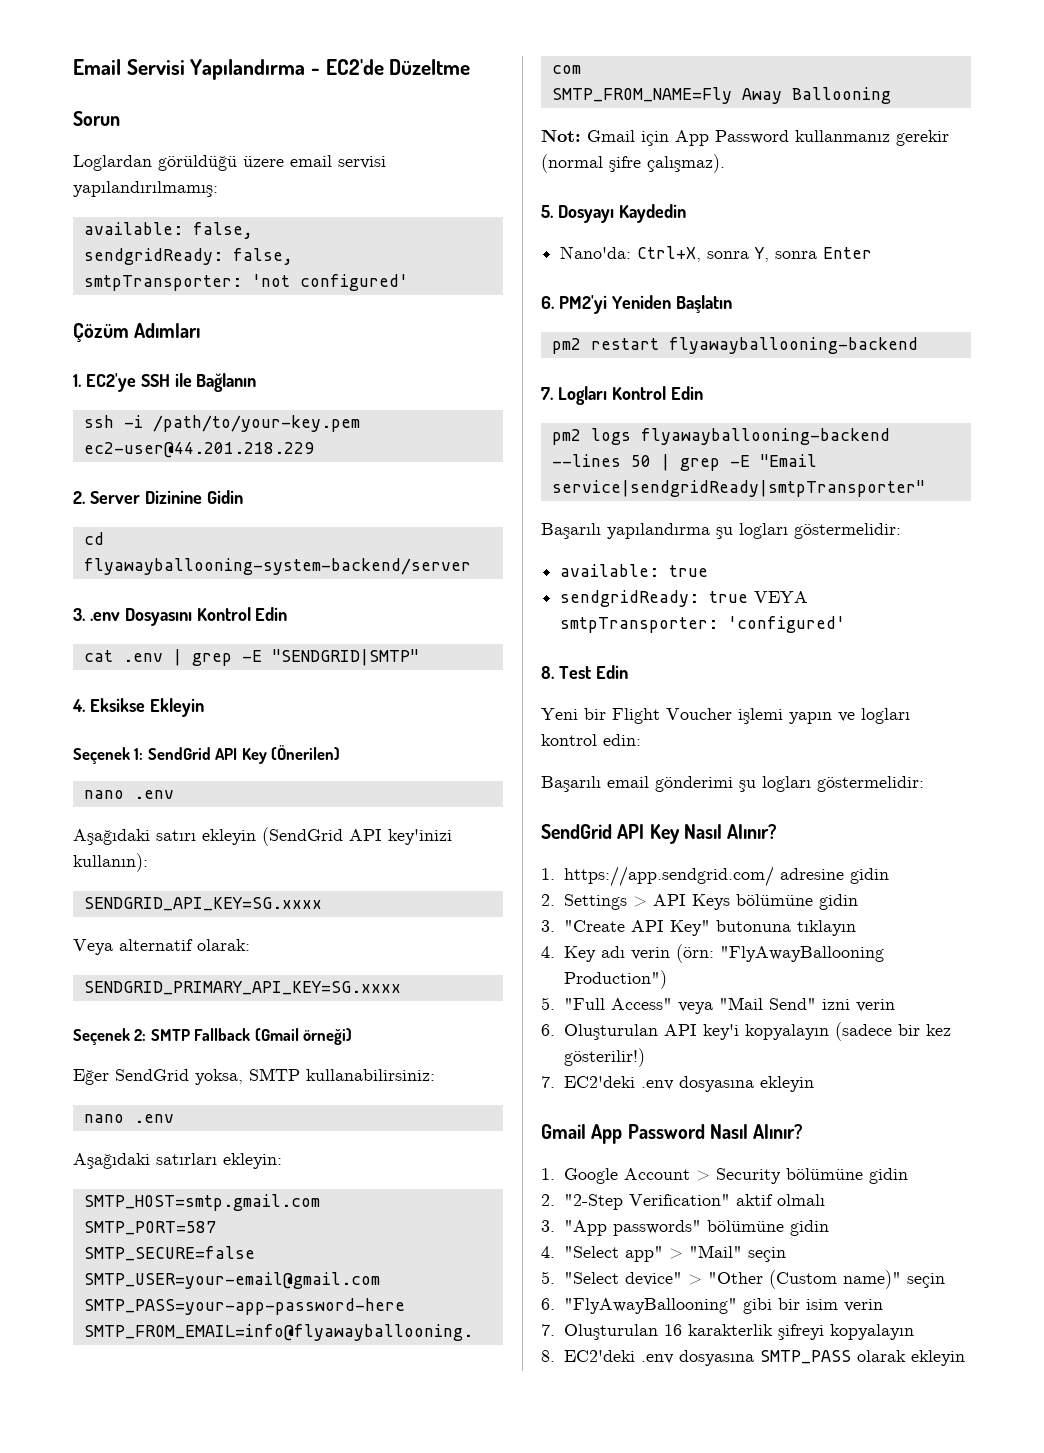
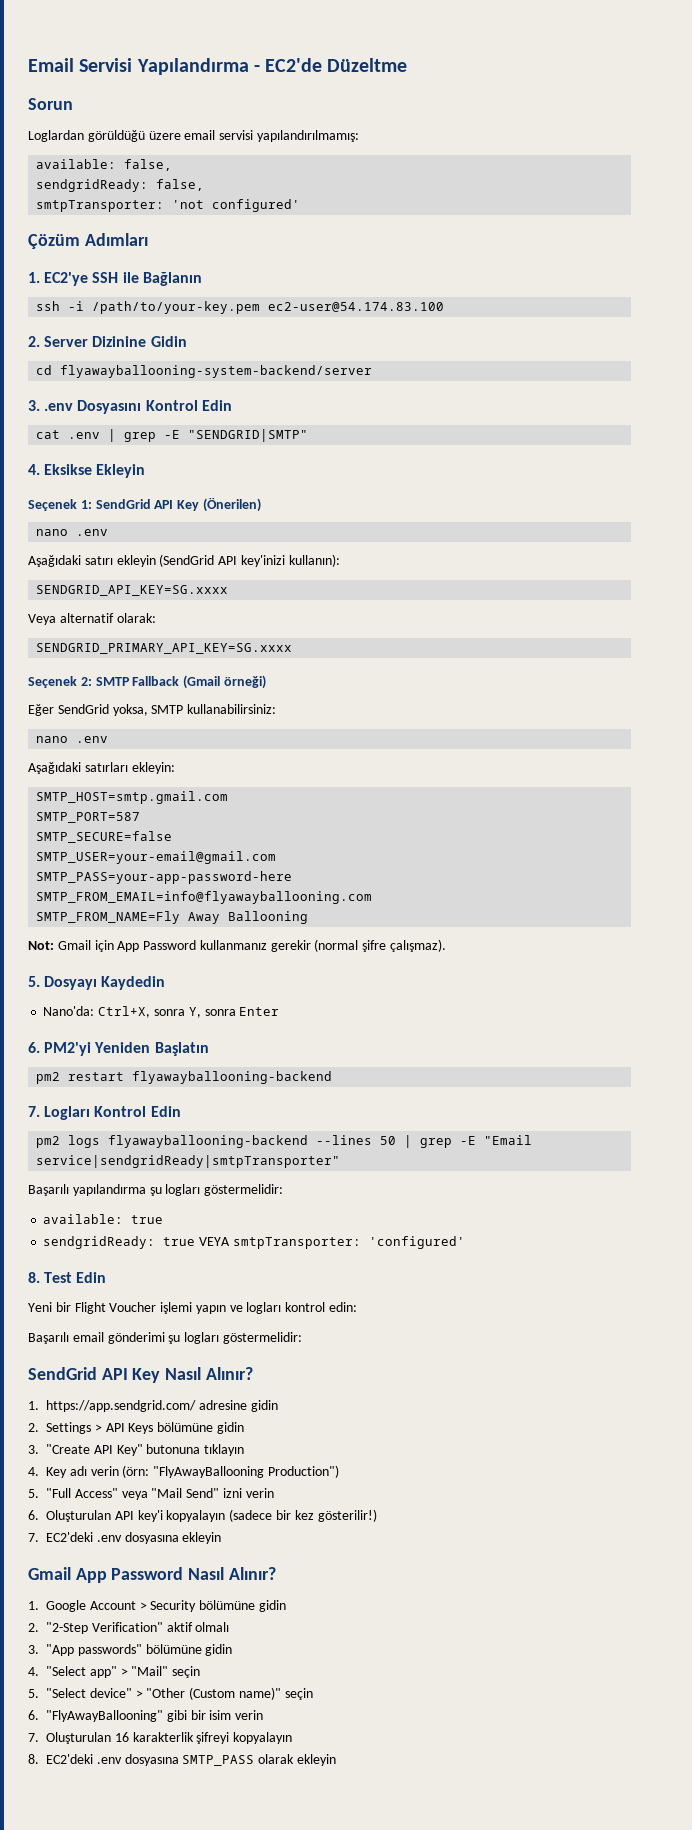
- ssh -i /path/to/your-key.pem ec2-user@44.201.218.229
+ ssh -i /path/to/your-key.pem ec2-user@54.174.83.100

